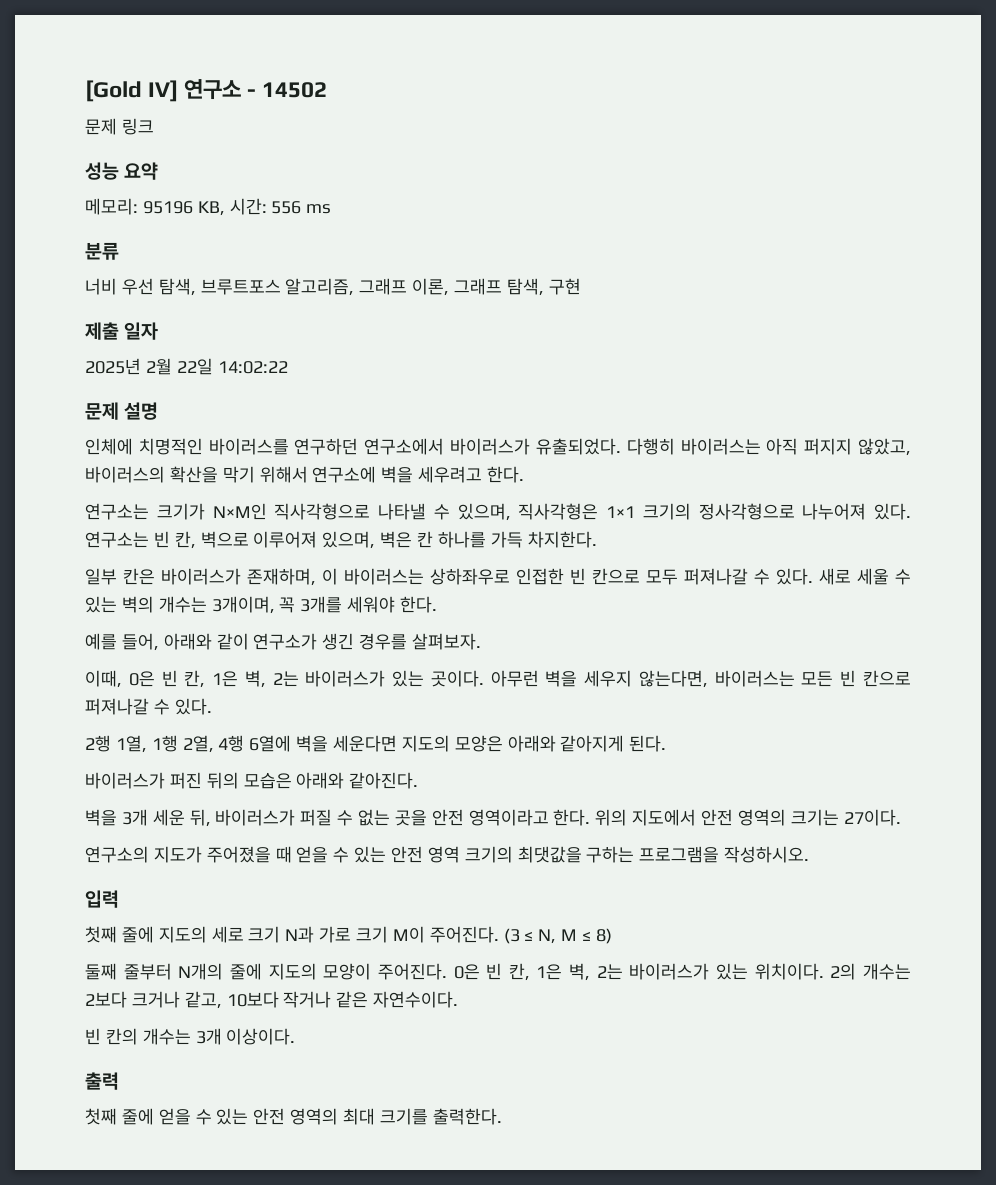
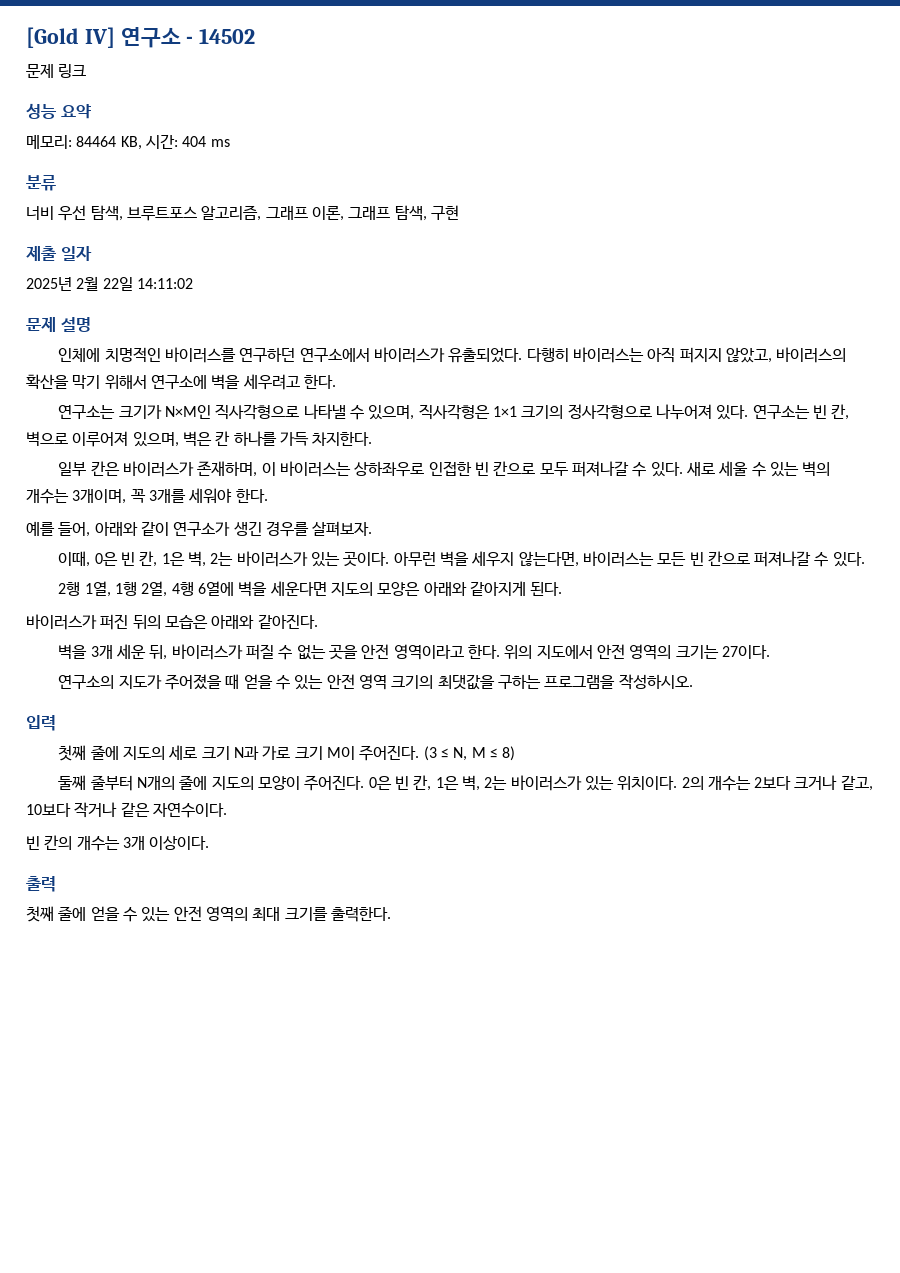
- 메모리: 95196 KB, 시간: 556 ms
+ 메모리: 84464 KB, 시간: 404 ms
- 2025년 2월 22일 14:02:22
+ 2025년 2월 22일 14:11:02

